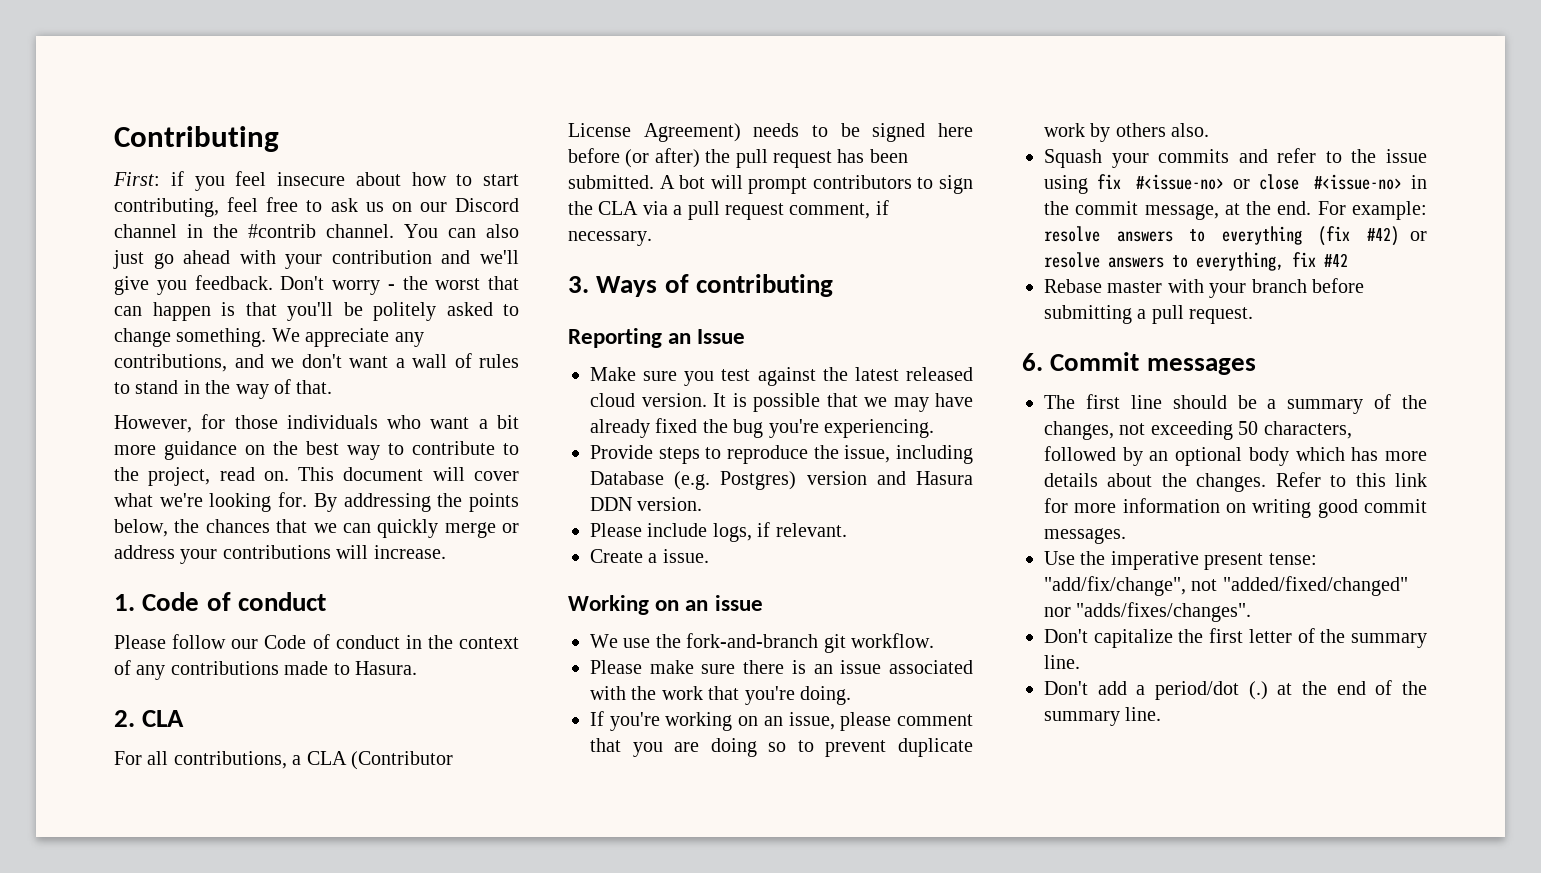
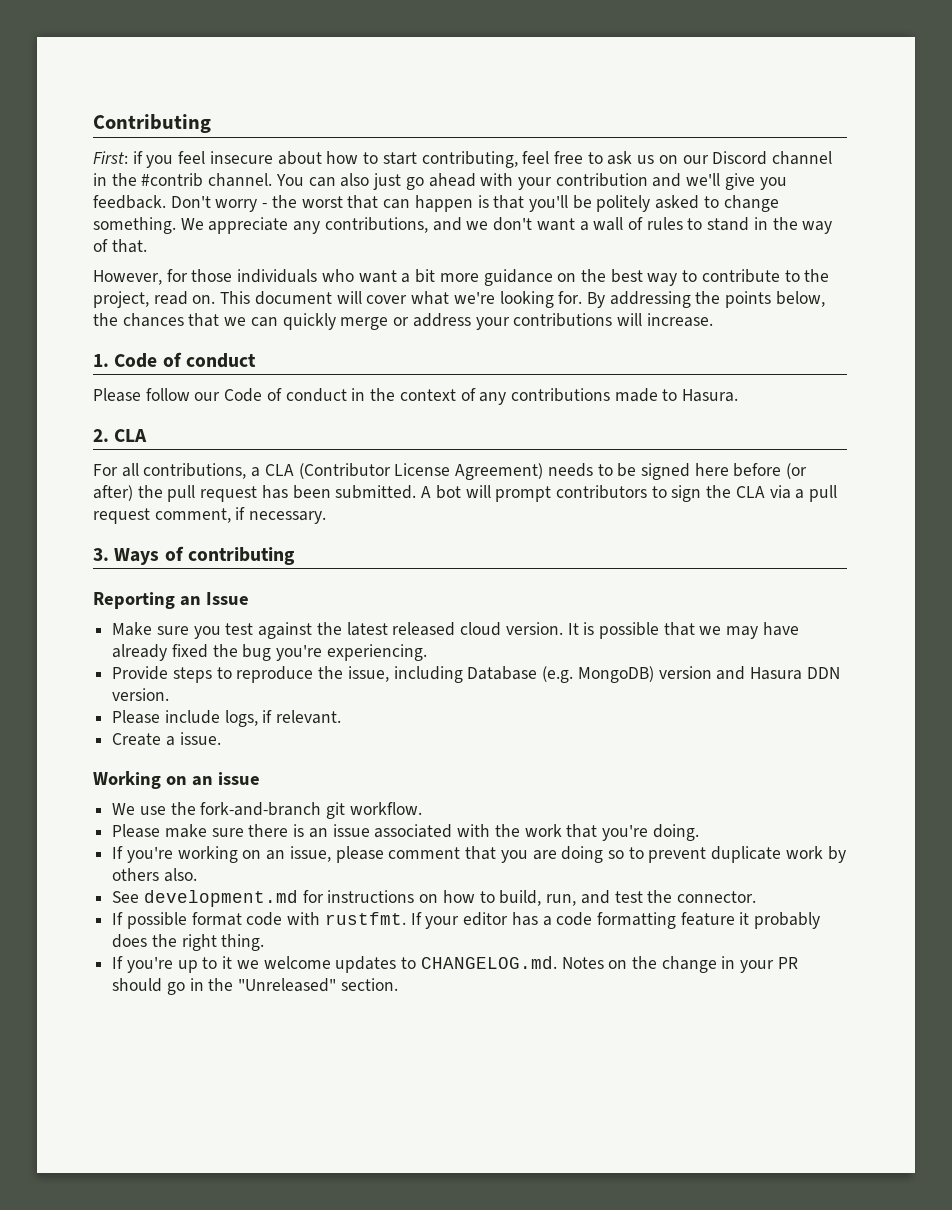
- Provide steps to reproduce the issue, including Database (e.g. Postgres) version and Hasura DDN version.
+ Provide steps to reproduce the issue, including Database (e.g. MongoDB) version and Hasura DDN version.
- Squash your commits and refer to the issue using fix #<issue-no> or close #<issue-no> in the commit message, at the end. For example: resolve answers to everything (fix #42) or resolve answers to everything, fix #42
- Rebase master with your branch before submitting a pull request.
- 6. Commit messages
- The first line should be a summary of the changes, not exceeding 50 characters, followed by an optional body which has more details about the changes. Refer to this link for more information on writing good commit messages.
- Use the imperative present tense: "add/fix/change", not "added/fixed/changed" nor "adds/fixes/changes".
- Don't capitalize the first letter of the summary line.
- Don't add a period/dot (.) at the end of the summary line.
+ See development.md for instructions on how to build, run, and test the connector.
+ If possible format code with rustfmt. If your editor has a code formatting feature it probably does the right thing.
+ If you're up to it we welcome updates to CHANGELOG.md. Notes on the change in your PR should go in the "Unreleased" section.

